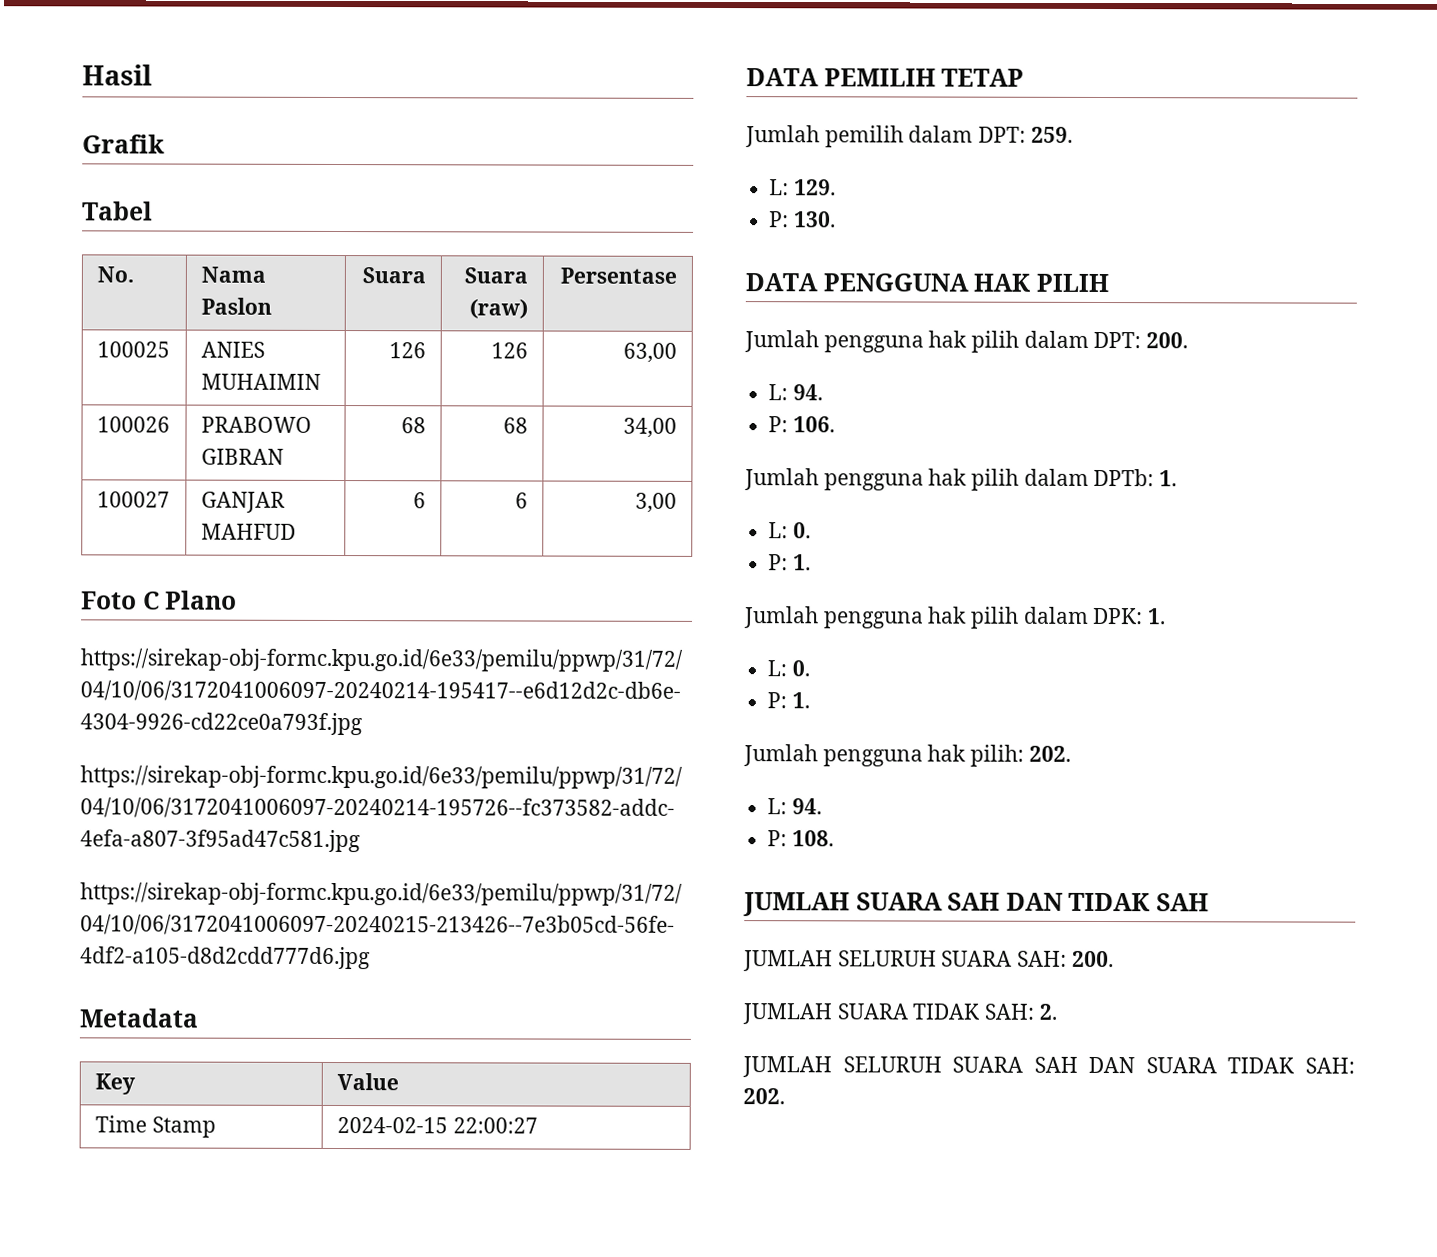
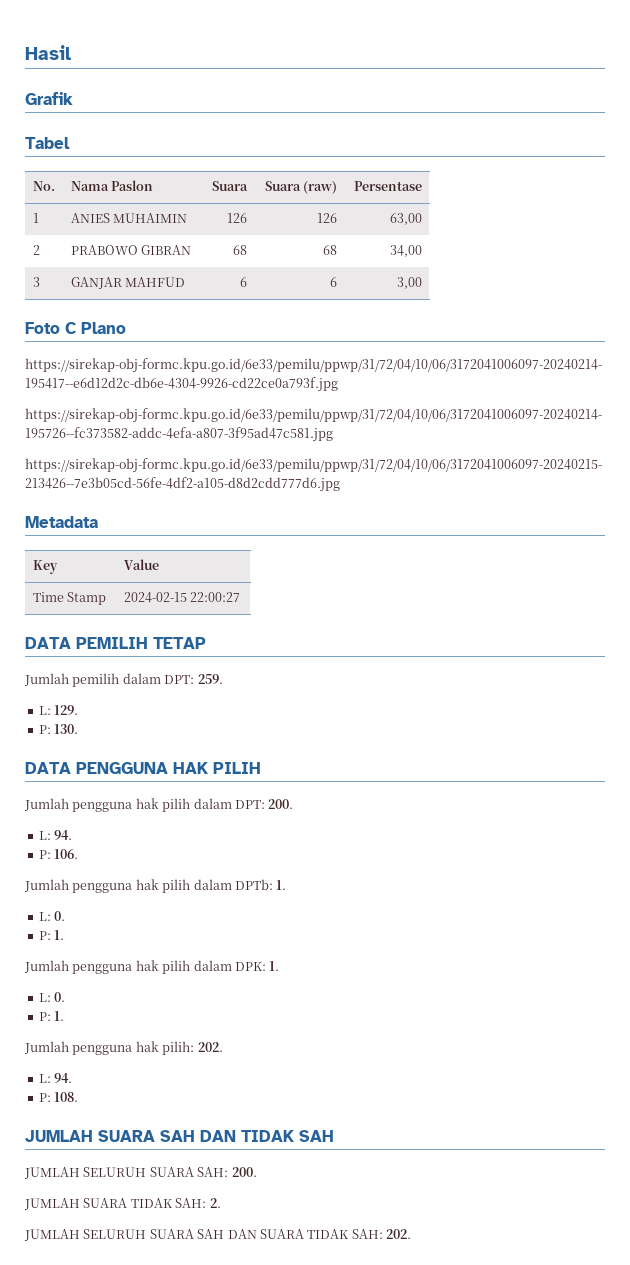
- 100025 | ANIES MUHAIMIN | 126 | 126 | 63,00
+ 1 | ANIES MUHAIMIN | 126 | 126 | 63,00
- 100026 | PRABOWO GIBRAN | 68 | 68 | 34,00
+ 2 | PRABOWO GIBRAN | 68 | 68 | 34,00
- 100027 | GANJAR MAHFUD | 6 | 6 | 3,00
+ 3 | GANJAR MAHFUD | 6 | 6 | 3,00

